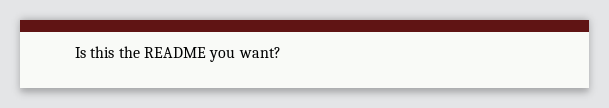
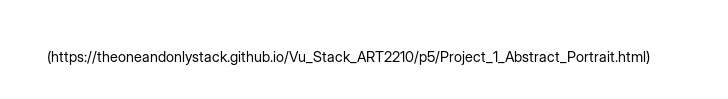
- Is this the README you want?
+ (https://theoneandonlystack.github.io/Vu_Stack_ART2210/p5/Project_1_Abstract_Portrait.html)

